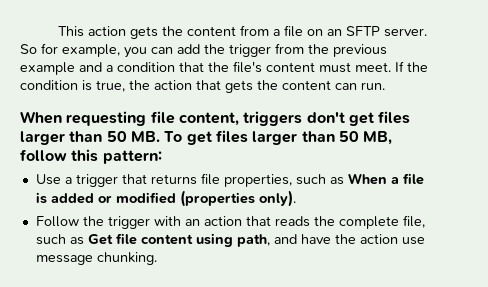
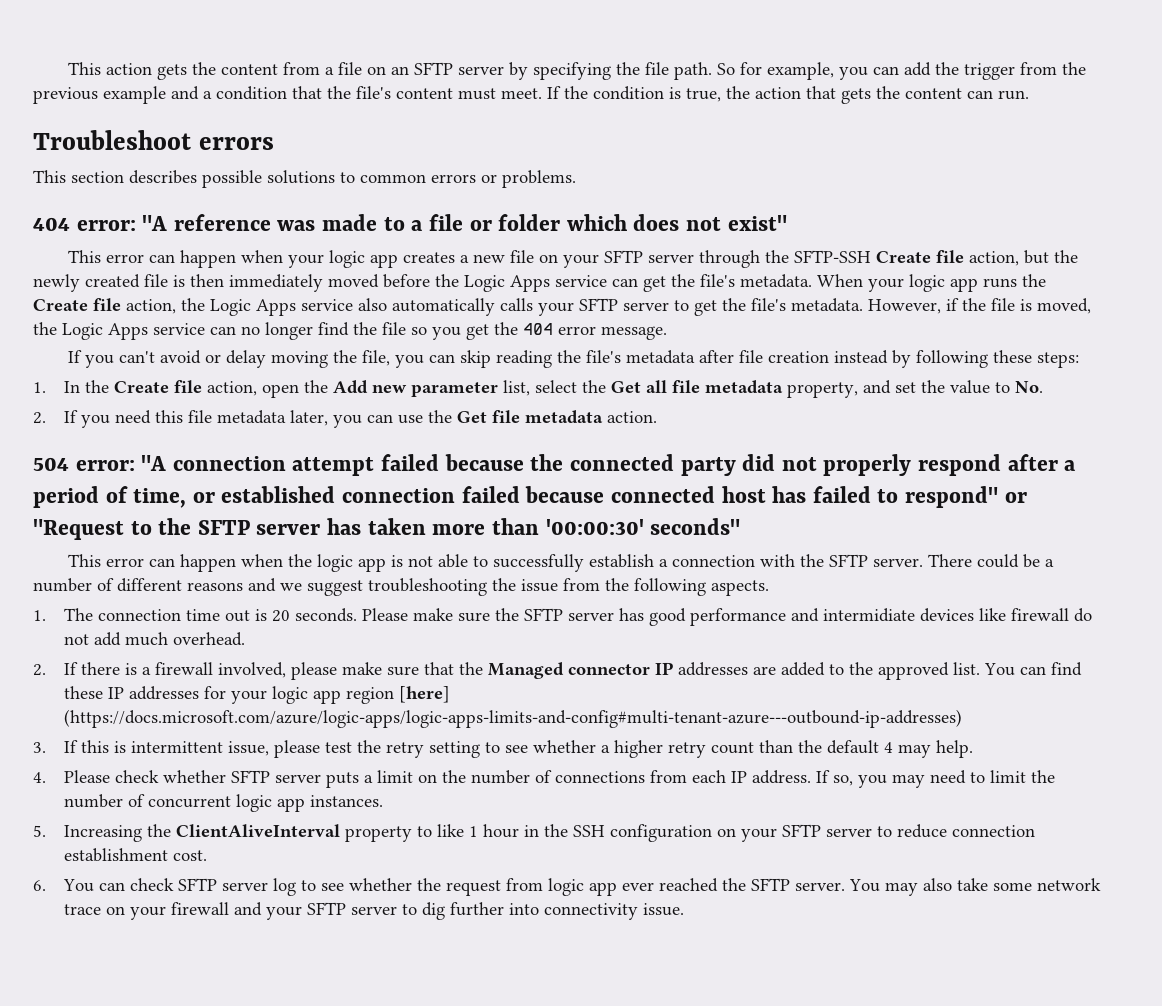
- This action gets the content from a file on an SFTP server.
+ This action gets the content from a file on an SFTP server by specifying the file path.
- When requesting file content, triggers don't get files larger than 50 MB. To get files larger than 50 MB, follow this pattern:
- Use a trigger that returns file properties, such as When a file is added or modified (properties only).
- Follow the trigger with an action that reads the complete file, such as Get file content using path, and have the action use message chunking.
+ Troubleshoot errors
+ This section describes possible solutions to common errors or problems.
+ 404 error: "A reference was made to a file or folder which does not exist"
+ This error can happen when your logic app creates a new file on your SFTP server through the SFTP-SSH Create file action, but the newly created file is then immediately moved before the Logic Apps service can get the file's metadata. When your logic app runs the Create file action, the Logic Apps service also automatically calls your SFTP server to get the file's metadata. However, if the file is moved, the Logic Apps service can no longer find the file so you get the 404 error message.
+ If you can't avoid or delay moving the file, you can skip reading the file's metadata after file creation instead by following these steps:
+ 1. In the Create file action, open the Add new parameter list, select the Get all file metadata property, and set the value to No.
+ 2. If you need this file metadata later, you can use the Get file metadata action.
+ 504 error: "A connection attempt failed because the connected party did not properly respond after a period of time, or established connection failed because connected host has failed to respond" or "Request to the SFTP server has taken more than '00:00:30' seconds"
+ This error can happen when the logic app is not able to successfully establish a connection with the SFTP server. There could be a number of different reasons and we suggest troubleshooting the issue from the following aspects.
+ 1. The connection time out is 20 seconds. Please make sure the SFTP server has good performance and intermidiate devices like firewall do not add much overhead.
+ 2. If there is a firewall involved, please make sure that the Managed connector IP addresses are added to the approved list. You can find these IP addresses for your logic app region [here] (https://docs.microsoft.com/azure/logic-apps/logic-apps-limits-and-config#multi-tenant-azure---outbound-ip-addresses)
+ 3. If this is intermittent issue, please test the retry setting to see whether a higher retry count than the default 4 may help.
+ 4. Please check whether SFTP server puts a limit on the number of connections from each IP address. If so, you may need to limit the number of concurrent logic app instances.
+ 5. Increasing the ClientAliveInterval property to like 1 hour in the SSH configuration on your SFTP server to reduce connection establishment cost.
+ 6. You can check SFTP server log to see whether the request from logic app ever reached the SFTP server. You may also take some network trace on your firewall and your SFTP server to dig further into connectivity issue.

